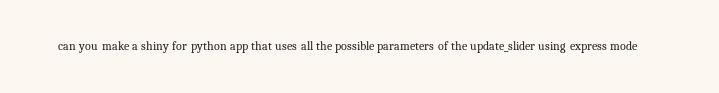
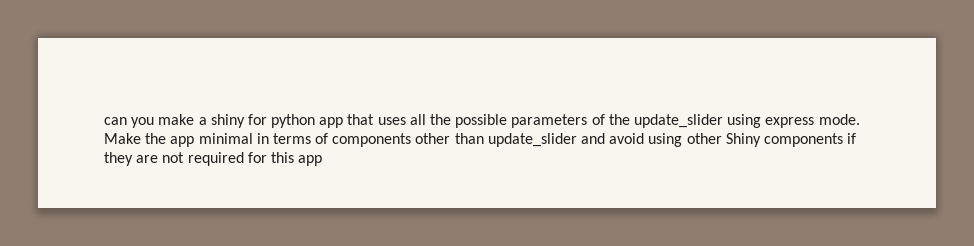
- can you make a shiny for python app that uses all the possible parameters of the update_slider using express mode
+ can you make a shiny for python app that uses all the possible parameters of the update_slider using express mode. Make the app minimal in terms of components other than update_slider and avoid using other Shiny components if they are not required for this app

